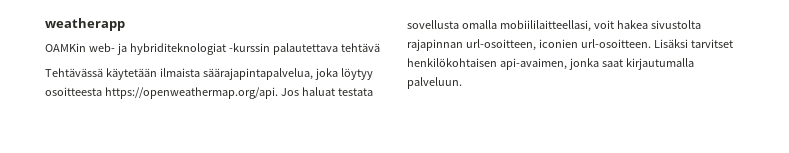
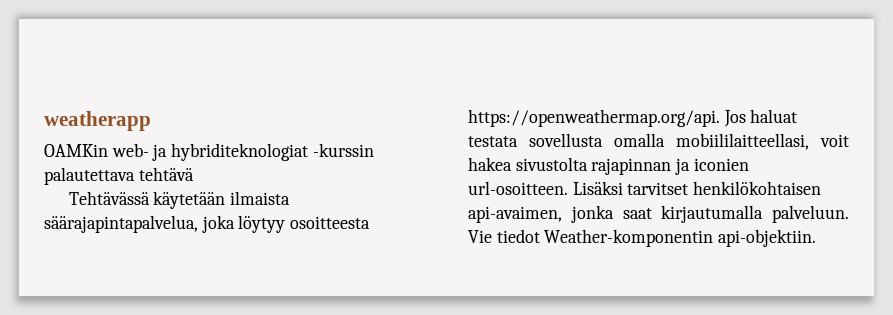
- Tehtävässä käytetään ilmaista säärajapintapalvelua, joka löytyy osoitteesta https://openweathermap.org/api. Jos haluat testata sovellusta omalla mobiililaitteellasi, voit hakea sivustolta rajapinnan url-osoitteen, iconien url-osoitteen.
+ Tehtävässä käytetään ilmaista säärajapintapalvelua, joka löytyy osoitteesta https://openweathermap.org/api. Jos haluat testata sovellusta omalla mobiililaitteellasi, voit hakea sivustolta rajapinnan ja iconien url-osoitteen.
+ Vie tiedot Weather-komponentin api-objektiin.

